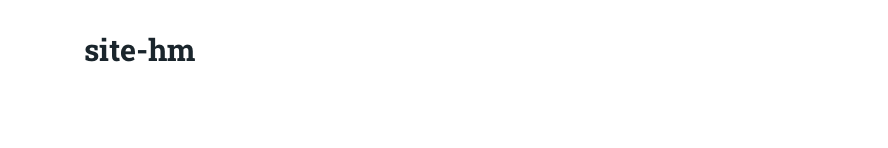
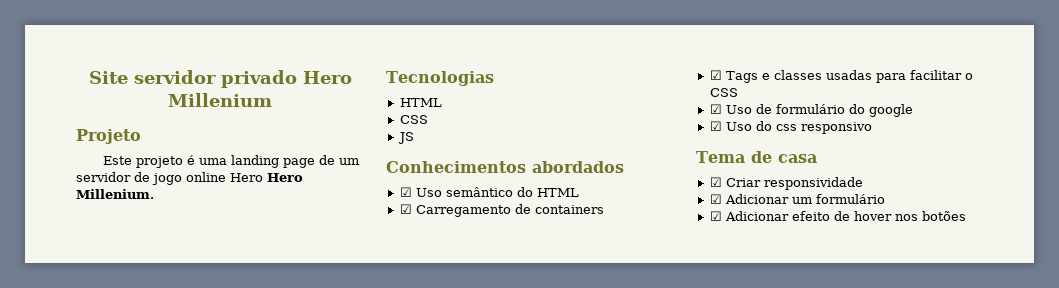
- site-hm
+ Site servidor privado Hero Millenium
+ Projeto
+ Este projeto é uma landing page de um servidor de jogo online Hero Hero Millenium.
+ Tecnologias
+ HTML
+ CSS
+ JS
+ Conhecimentos abordados
+ ☑ Uso semântico do HTML
+ ☑ Carregamento de containers
+ ☑ Tags e classes usadas para facilitar o CSS
+ ☑ Uso de formulário do google
+ ☑ Uso do css responsivo
+ Tema de casa
+ ☑ Criar responsividade
+ ☑ Adicionar um formulário
+ ☑ Adicionar efeito de hover nos botões

